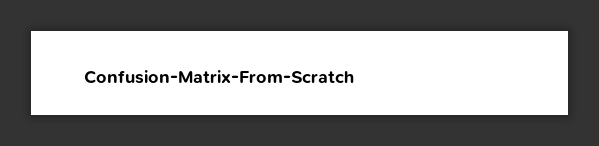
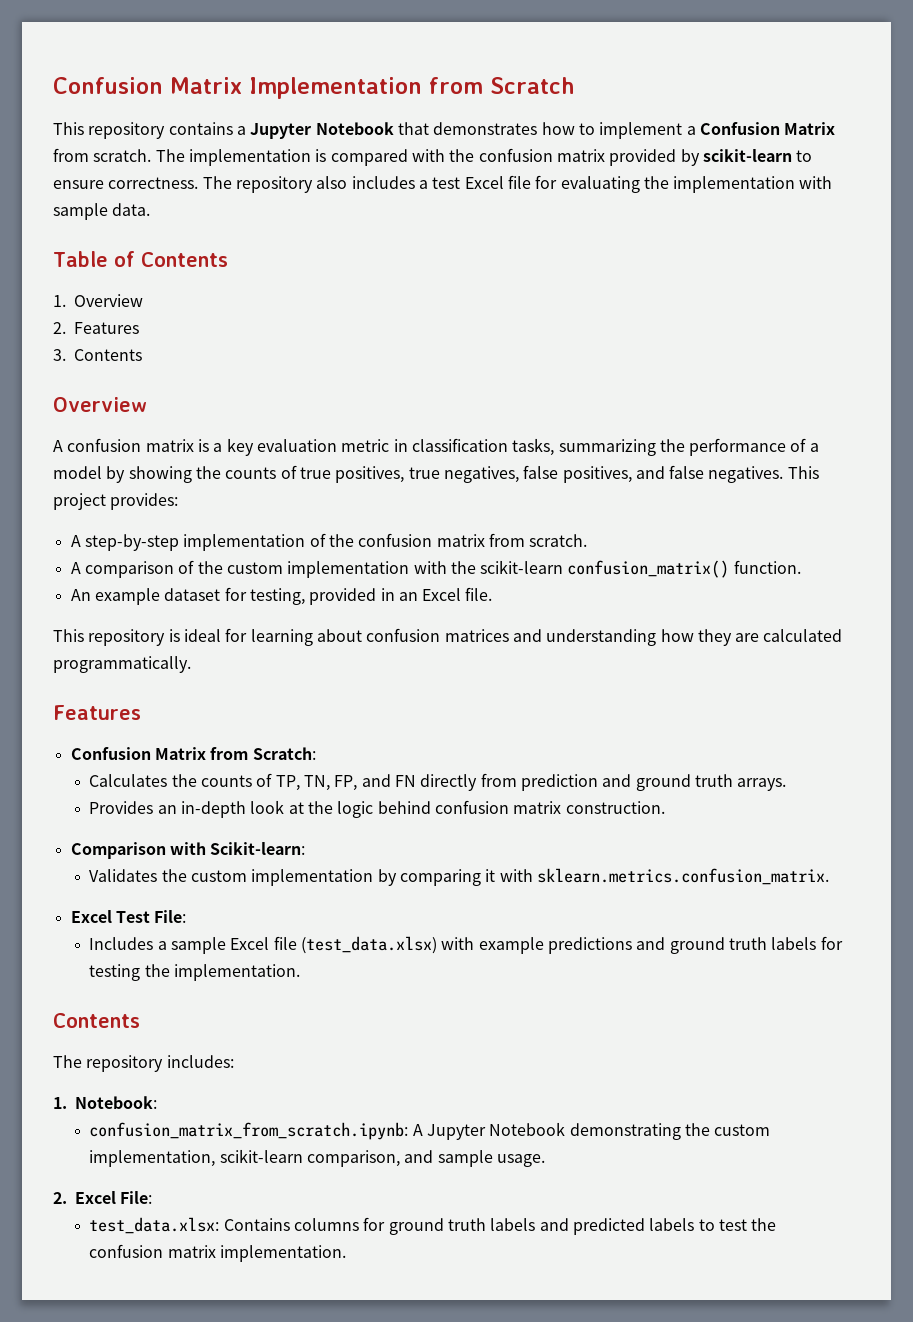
- Confusion-Matrix-From-Scratch
+ Confusion Matrix Implementation from Scratch
+ This repository contains a Jupyter Notebook that demonstrates how to implement a Confusion Matrix from scratch. The implementation is compared with the confusion matrix provided by scikit-learn to ensure correctness. The repository also includes a test Excel file for evaluating the implementation with sample data.
+ Table of Contents
+ 1. Overview
+ 2. Features
+ 3. Contents
+ Overview
+ A confusion matrix is a key evaluation metric in classification tasks, summarizing the performance of a model by showing the counts of true positives, true negatives, false positives, and false negatives. This project provides:
+ A step-by-step implementation of the confusion matrix from scratch.
+ A comparison of the custom implementation with the scikit-learn confusion_matrix() function.
+ An example dataset for testing, provided in an Excel file.
+ This repository is ideal for learning about confusion matrices and understanding how they are calculated programmatically.
+ Features
+ Confusion Matrix from Scratch:
+ Calculates the counts of TP, TN, FP, and FN directly from prediction and ground truth arrays.
+ Provides an in-depth look at the logic behind confusion matrix construction.
+ Comparison with Scikit-learn:
+ Validates the custom implementation by comparing it with sklearn.metrics.confusion_matrix.
+ Excel Test File:
+ Includes a sample Excel file (test_data.xlsx) with example predictions and ground truth labels for testing the implementation.
+ Contents
+ The repository includes:
+ 1. Notebook:
+ confusion_matrix_from_scratch.ipynb: A Jupyter Notebook demonstrating the custom implementation, scikit-learn comparison, and sample usage.
+ 2. Excel File:
+ test_data.xlsx: Contains columns for ground truth labels and predicted labels to test the confusion matrix implementation.

